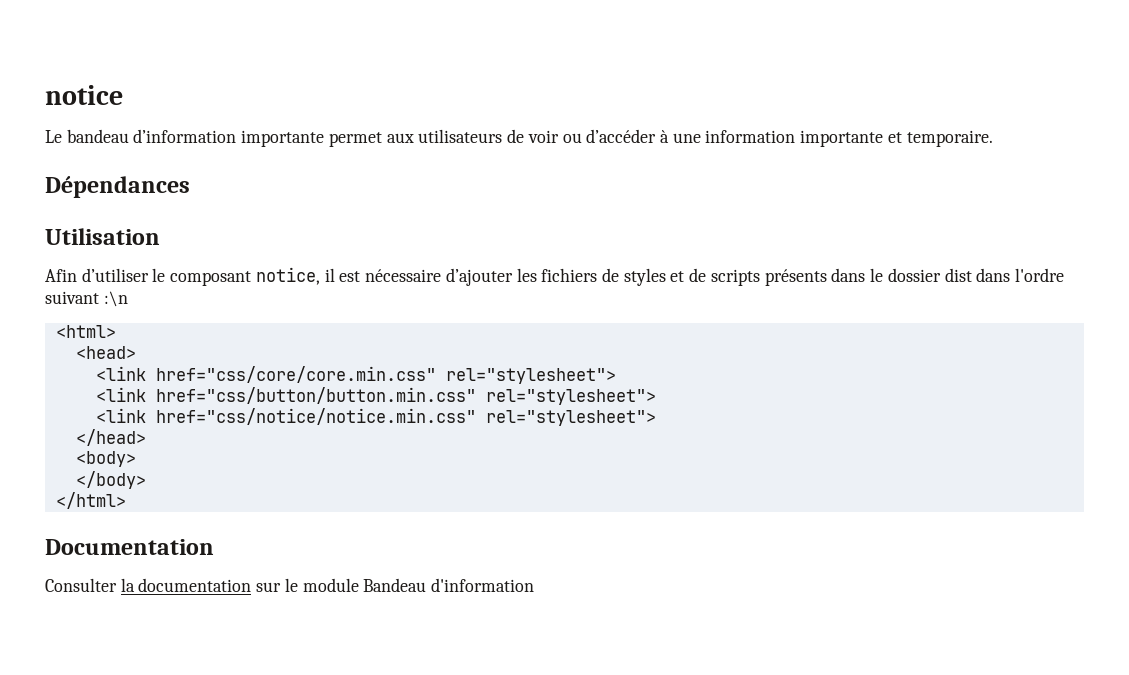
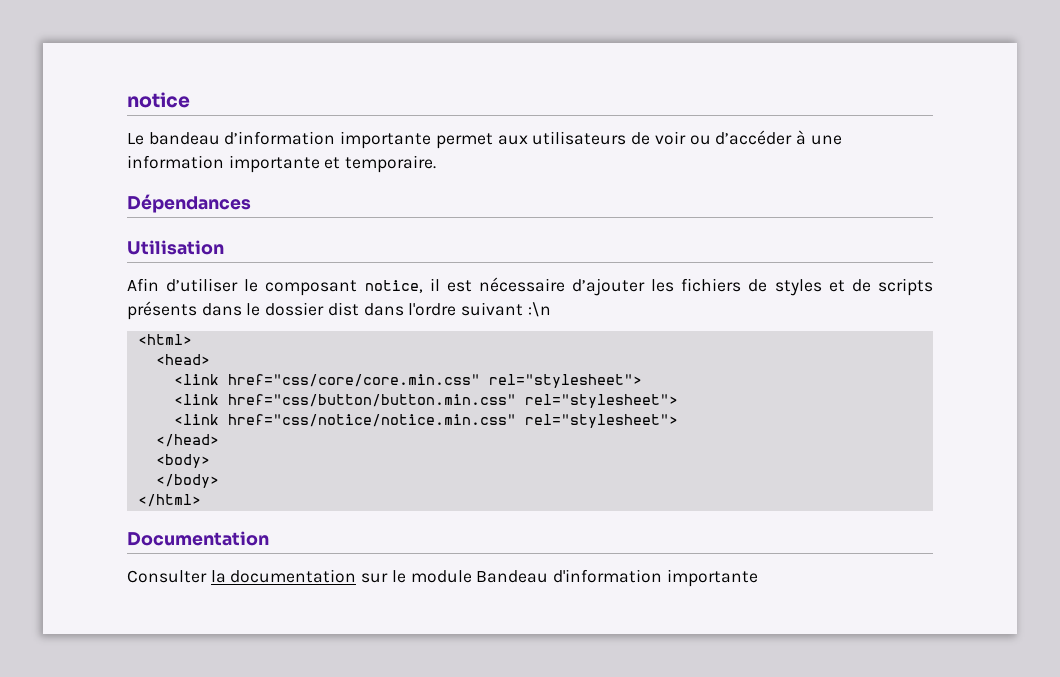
- Consulter la documentation sur le module Bandeau d'information
+ Consulter la documentation sur le module Bandeau d'information importante

